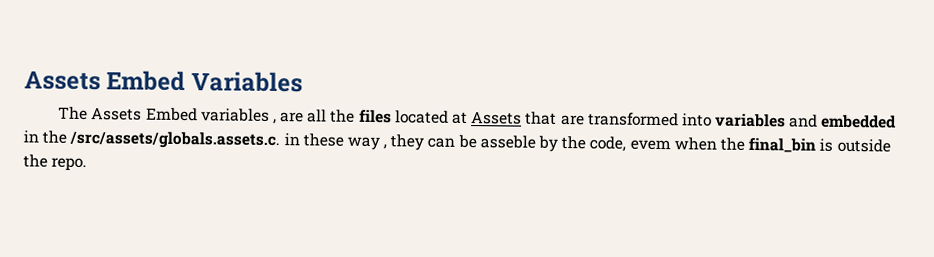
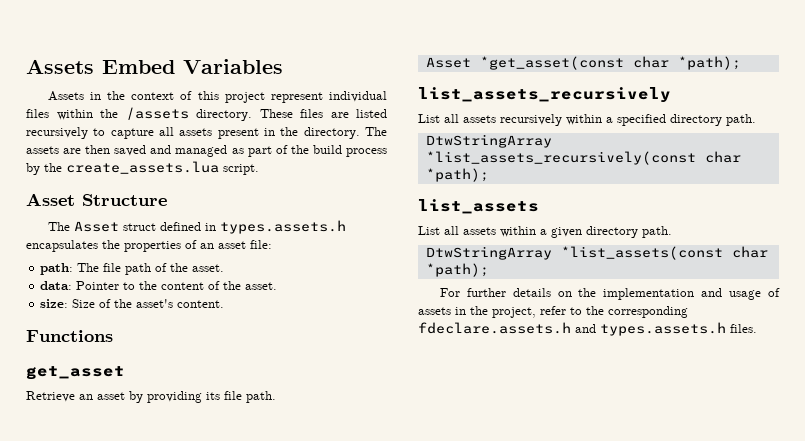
- The Assets Embed variables , are all the files located at Assets that are transformed into variables and embedded in the /src/assets/globals.assets.c. in these way , they can be asseble by the code, evem when the final_bin is outside the repo.
+ Assets in the context of this project represent individual files within the /assets directory. These files are listed recursively to capture all assets present in the directory. The assets are then saved and managed as part of the build process by the create_assets.lua script.
+ Asset Structure
+ The Asset struct defined in types.assets.h encapsulates the properties of an asset file:
+ path: The file path of the asset.
+ data: Pointer to the content of the asset.
+ size: Size of the asset's content.
+ Functions
+ get_asset
+ Retrieve an asset by providing its file path.
+ Asset *get_asset(const char *path);
+ list_assets_recursively
+ List all assets recursively within a specified directory path.
+ DtwStringArray *list_assets_recursively(const char *path);
+ list_assets
+ List all assets within a given directory path.
+ DtwStringArray *list_assets(const char *path);
+ For further details on the implementation and usage of assets in the project, refer to the corresponding fdeclare.assets.h and types.assets.h files.

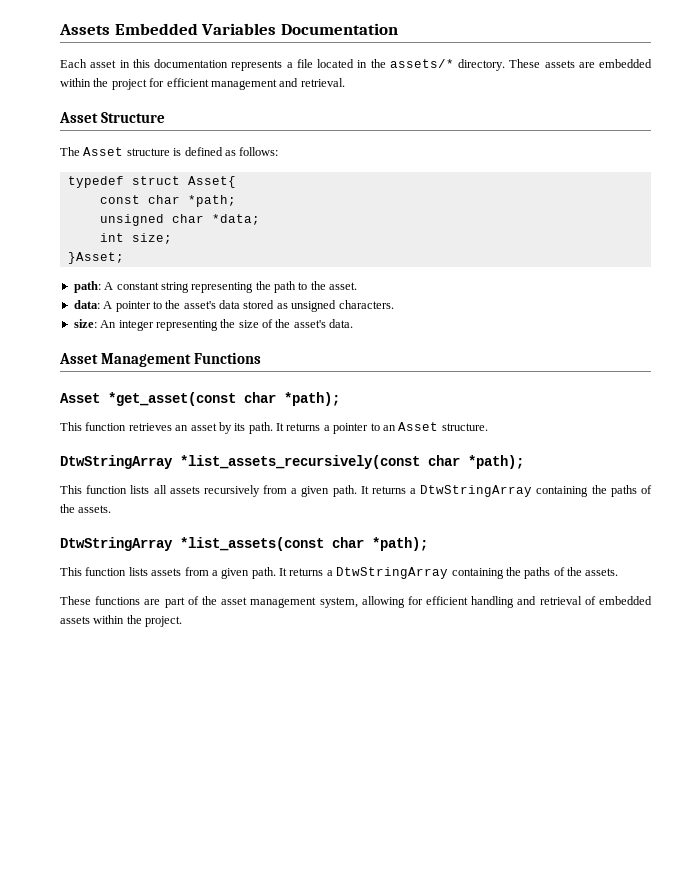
- Assets Embed Variables
- Assets in the context of this project represent individual files within the /assets directory. These files are listed recursively to capture all assets present in the directory. The assets are then saved and managed as part of the build process by the create_assets.lua script.
+ Assets Embedded Variables Documentation
+ Each asset in this documentation represents a file located in the assets/* directory. These assets are embedded within the project for efficient management and retrieval.
  Asset Structure
- The Asset struct defined in types.assets.h encapsulates the properties of an asset file:
- path: The file path of the asset.
- data: Pointer to the content of the asset.
- size: Size of the asset's content.
- Functions
- get_asset
- Retrieve an asset by providing its file path.
+ The Asset structure is defined as follows:
+ typedef struct Asset{
+ const char *path;
+ unsigned char *data;
+ int size;
+ }Asset;
+ path: A constant string representing the path to the asset.
+ data: A pointer to the asset's data stored as unsigned characters.
+ size: An integer representing the size of the asset's data.
+ Asset Management Functions
  Asset *get_asset(const char *path);
- list_assets_recursively
- List all assets recursively within a specified directory path.
+ This function retrieves an asset by its path. It returns a pointer to an Asset structure.
  DtwStringArray *list_assets_recursively(const char *path);
- list_assets
- List all assets within a given directory path.
+ This function lists all assets recursively from a given path. It returns a DtwStringArray containing the paths of the assets.
  DtwStringArray *list_assets(const char *path);
- For further details on the implementation and usage of assets in the project, refer to the corresponding fdeclare.assets.h and types.assets.h files.
+ This function lists assets from a given path. It returns a DtwStringArray containing the paths of the assets.
+ These functions are part of the asset management system, allowing for efficient handling and retrieval of embedded assets within the project.

